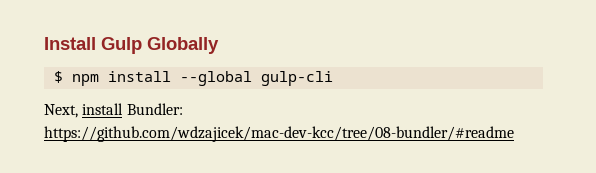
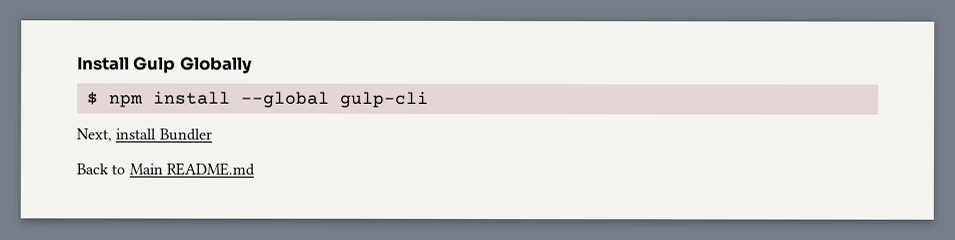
- Next, install Bundler: https://github.com/wdzajicek/mac-dev-kcc/tree/08-bundler/#readme
+ Next, install Bundler
+ Back to Main README.md

